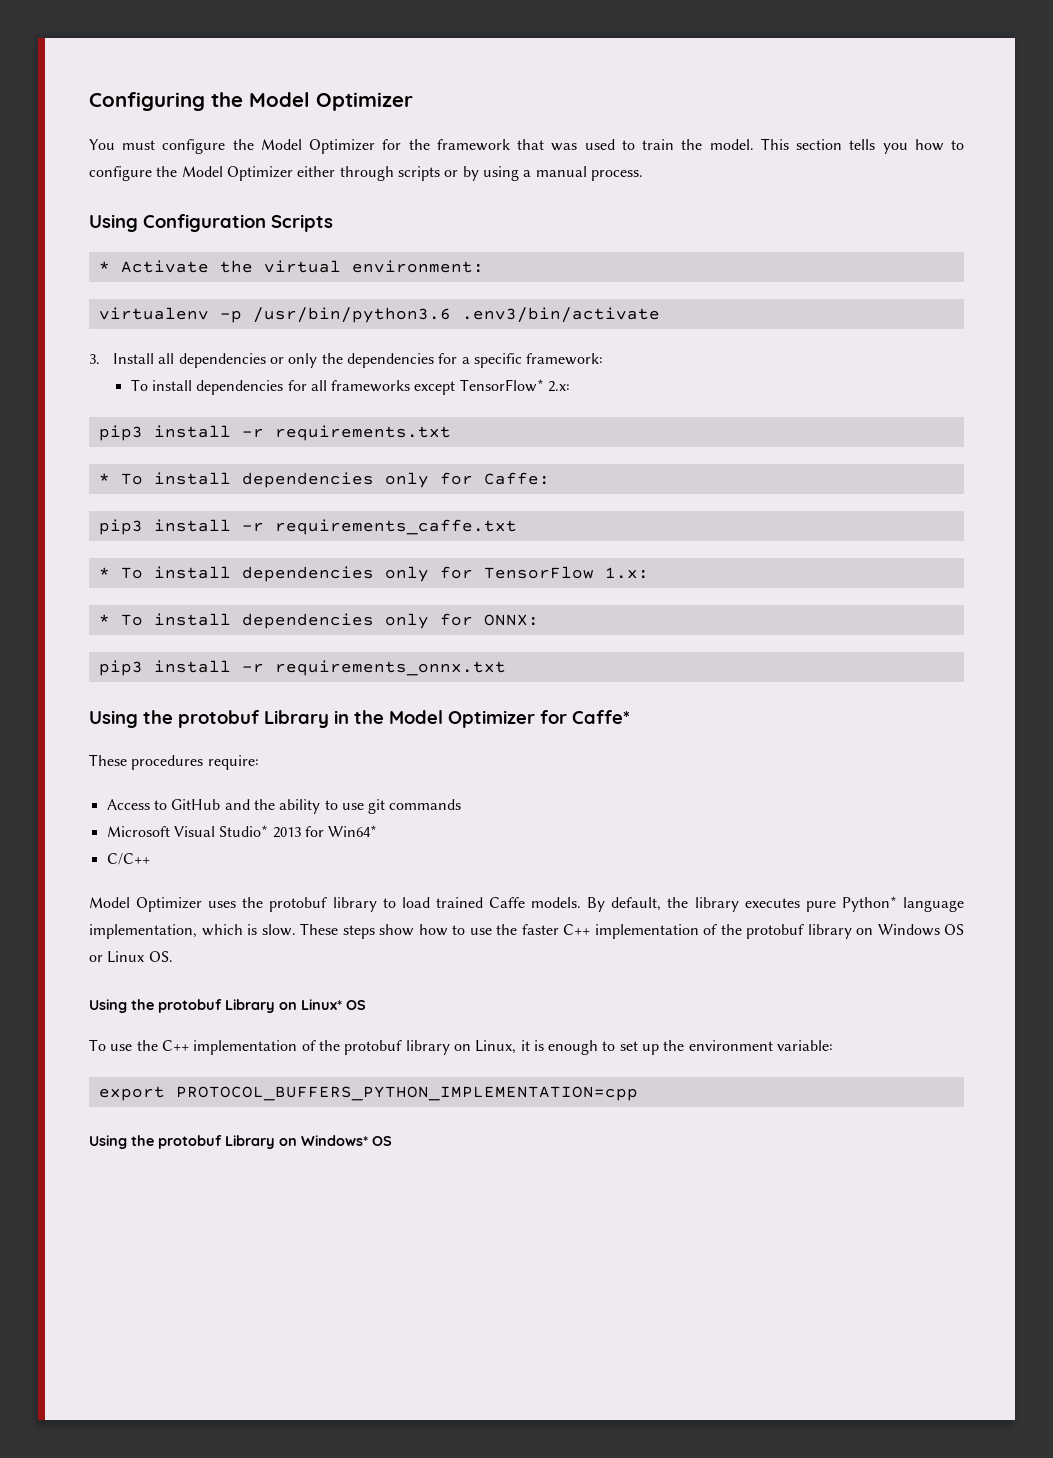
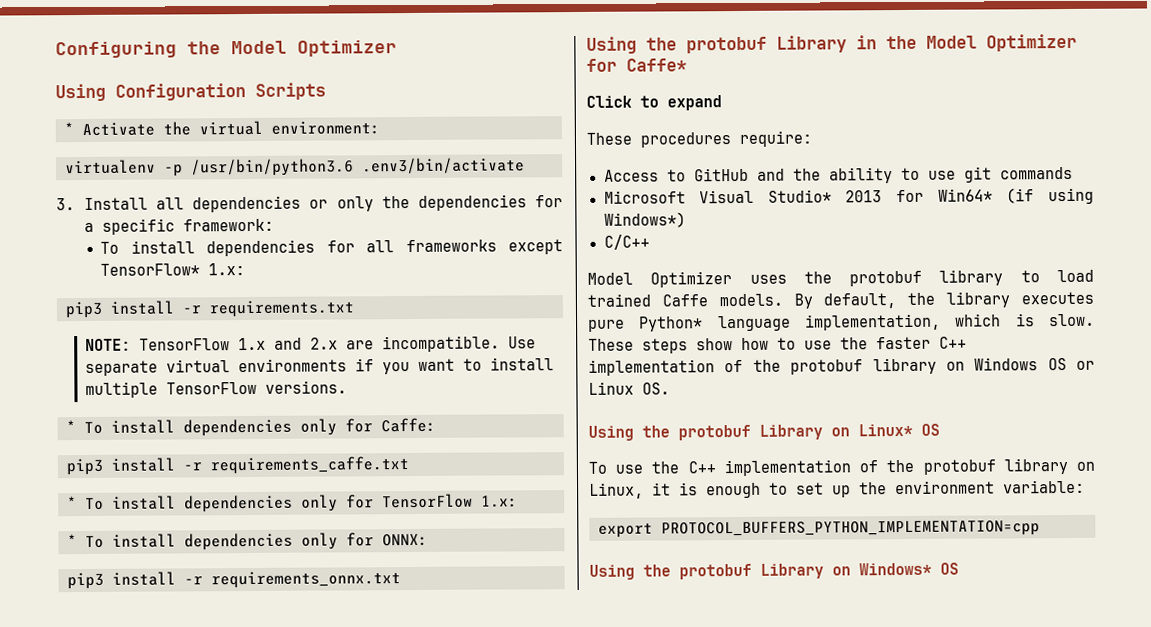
- You must configure the Model Optimizer for the framework that was used to train the model. This section tells you how to configure the Model Optimizer either through scripts or by using a manual process.
- To install dependencies for all frameworks except TensorFlow* 2.x:
+ To install dependencies for all frameworks except TensorFlow* 1.x:
+ NOTE: TensorFlow 1.x and 2.x are incompatible. Use separate virtual environments if you want to install multiple TensorFlow versions.
+ Click to expand
- Microsoft Visual Studio* 2013 for Win64*
+ Microsoft Visual Studio* 2013 for Win64* (if using Windows*)

